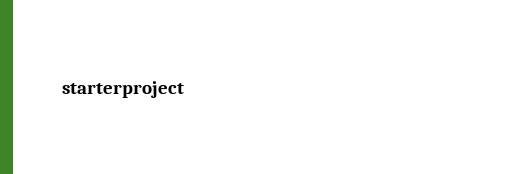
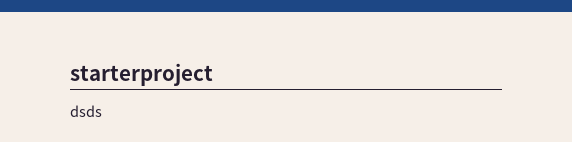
+ dsds

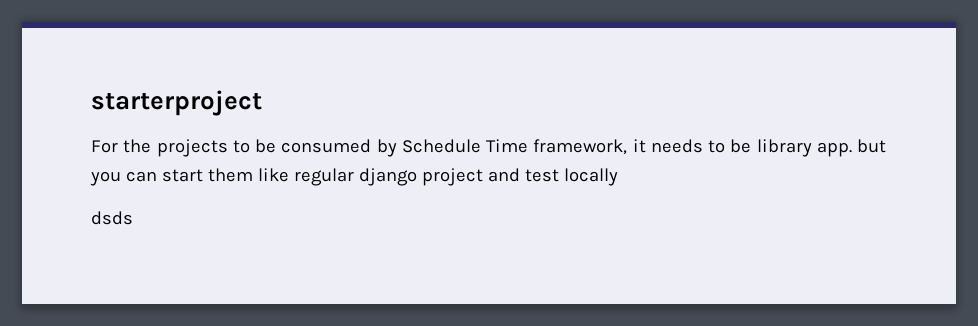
+ For the projects to be consumed by Schedule Time framework, it needs to be library app. but you can start them like regular django project and test locally

